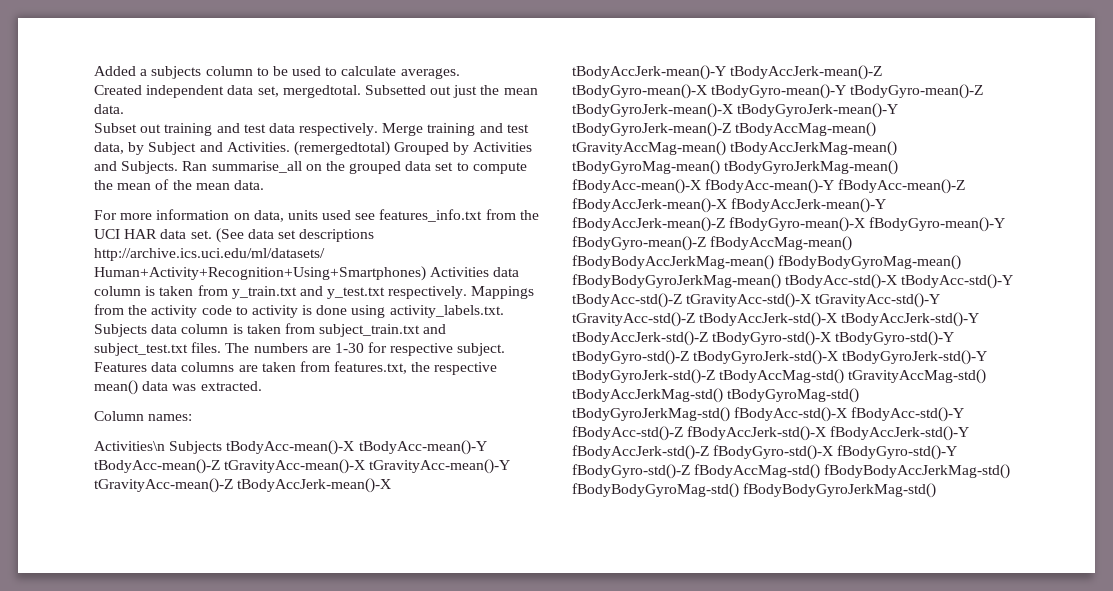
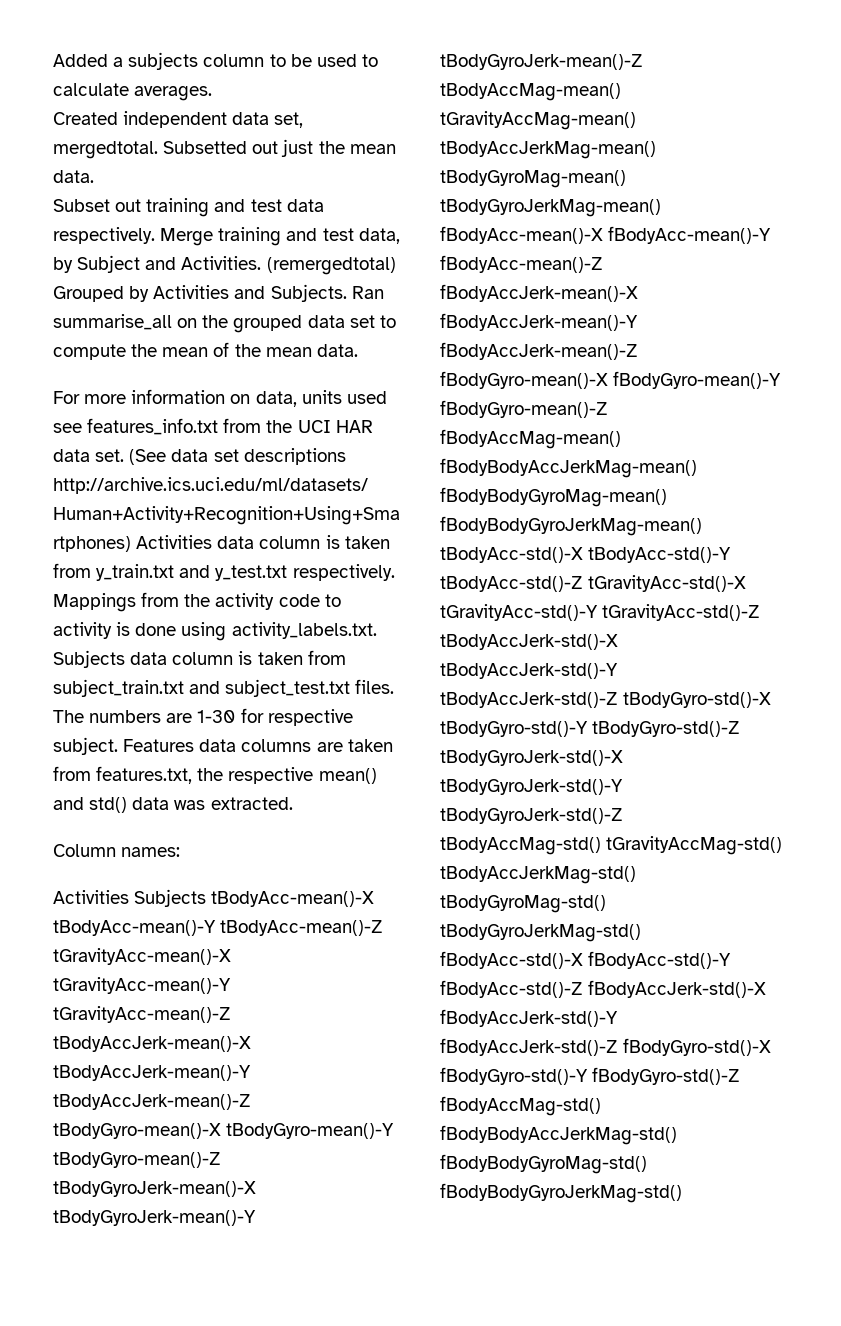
- Features data columns are taken from features.txt, the respective mean() data was extracted.
+ Features data columns are taken from features.txt, the respective mean() and std() data was extracted.
- Activities\n Subjects tBodyAcc-mean()-X tBodyAcc-mean()-Y tBodyAcc-mean()-Z tGravityAcc-mean()-X tGravityAcc-mean()-Y tGravityAcc-mean()-Z tBodyAccJerk-mean()-X tBodyAccJerk-mean()-Y tBodyAccJerk-mean()-Z tBodyGyro-mean()-X tBodyGyro-mean()-Y tBodyGyro-mean()-Z tBodyGyroJerk-mean()-X tBodyGyroJerk-mean()-Y tBodyGyroJerk-mean()-Z tBodyAccMag-mean() tGravityAccMag-mean() tBodyAccJerkMag-mean() tBodyGyroMag-mean() tBodyGyroJerkMag-mean() fBodyAcc-mean()-X fBodyAcc-mean()-Y fBodyAcc-mean()-Z fBodyAccJerk-mean()-X fBodyAccJerk-mean()-Y fBodyAccJerk-mean()-Z fBodyGyro-mean()-X fBodyGyro-mean()-Y fBodyGyro-mean()-Z fBodyAccMag-mean() fBodyBodyAccJerkMag-mean() fBodyBodyGyroMag-mean() fBodyBodyGyroJerkMag-mean() tBodyAcc-std()-X tBodyAcc-std()-Y tBodyAcc-std()-Z tGravityAcc-std()-X tGravityAcc-std()-Y tGravityAcc-std()-Z tBodyAccJerk-std()-X tBodyAccJerk-std()-Y tBodyAccJerk-std()-Z tBodyGyro-std()-X tBodyGyro-std()-Y tBodyGyro-std()-Z tBodyGyroJerk-std()-X tBodyGyroJerk-std()-Y tBodyGyroJerk-std()-Z tBodyAccMag-std() tGravityAccMag-std() tBodyAccJerkMag-std() tBodyGyroMag-std() tBodyGyroJerkMag-std() fBodyAcc-std()-X fBodyAcc-std()-Y fBodyAcc-std()-Z fBodyAccJerk-std()-X fBodyAccJerk-std()-Y fBodyAccJerk-std()-Z fBodyGyro-std()-X fBodyGyro-std()-Y fBodyGyro-std()-Z fBodyAccMag-std() fBodyBodyAccJerkMag-std() fBodyBodyGyroMag-std() fBodyBodyGyroJerkMag-std()
+ Activities Subjects tBodyAcc-mean()-X tBodyAcc-mean()-Y tBodyAcc-mean()-Z tGravityAcc-mean()-X tGravityAcc-mean()-Y tGravityAcc-mean()-Z tBodyAccJerk-mean()-X tBodyAccJerk-mean()-Y tBodyAccJerk-mean()-Z tBodyGyro-mean()-X tBodyGyro-mean()-Y tBodyGyro-mean()-Z tBodyGyroJerk-mean()-X tBodyGyroJerk-mean()-Y tBodyGyroJerk-mean()-Z tBodyAccMag-mean() tGravityAccMag-mean() tBodyAccJerkMag-mean() tBodyGyroMag-mean() tBodyGyroJerkMag-mean() fBodyAcc-mean()-X fBodyAcc-mean()-Y fBodyAcc-mean()-Z fBodyAccJerk-mean()-X fBodyAccJerk-mean()-Y fBodyAccJerk-mean()-Z fBodyGyro-mean()-X fBodyGyro-mean()-Y fBodyGyro-mean()-Z fBodyAccMag-mean() fBodyBodyAccJerkMag-mean() fBodyBodyGyroMag-mean() fBodyBodyGyroJerkMag-mean() tBodyAcc-std()-X tBodyAcc-std()-Y tBodyAcc-std()-Z tGravityAcc-std()-X tGravityAcc-std()-Y tGravityAcc-std()-Z tBodyAccJerk-std()-X tBodyAccJerk-std()-Y tBodyAccJerk-std()-Z tBodyGyro-std()-X tBodyGyro-std()-Y tBodyGyro-std()-Z tBodyGyroJerk-std()-X tBodyGyroJerk-std()-Y tBodyGyroJerk-std()-Z tBodyAccMag-std() tGravityAccMag-std() tBodyAccJerkMag-std() tBodyGyroMag-std() tBodyGyroJerkMag-std() fBodyAcc-std()-X fBodyAcc-std()-Y fBodyAcc-std()-Z fBodyAccJerk-std()-X fBodyAccJerk-std()-Y fBodyAccJerk-std()-Z fBodyGyro-std()-X fBodyGyro-std()-Y fBodyGyro-std()-Z fBodyAccMag-std() fBodyBodyAccJerkMag-std() fBodyBodyGyroMag-std() fBodyBodyGyroJerkMag-std()

